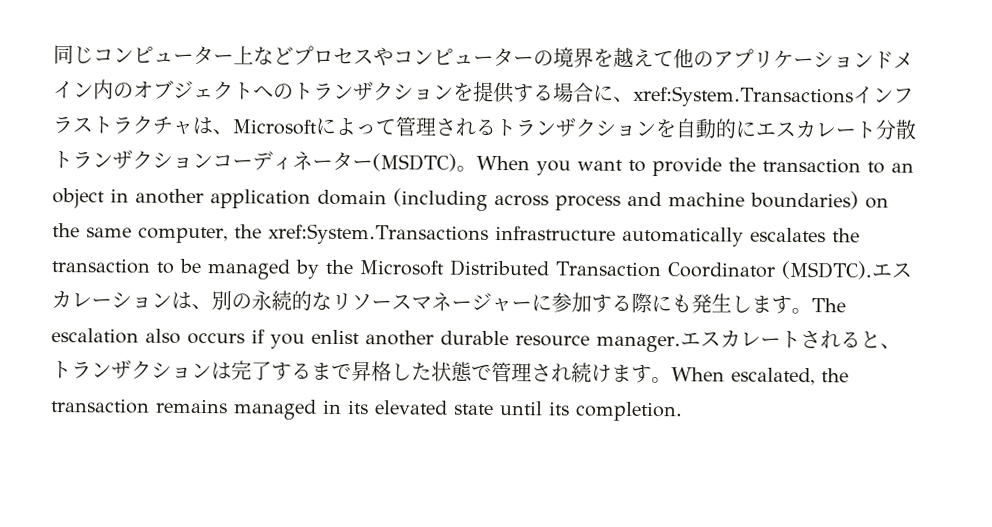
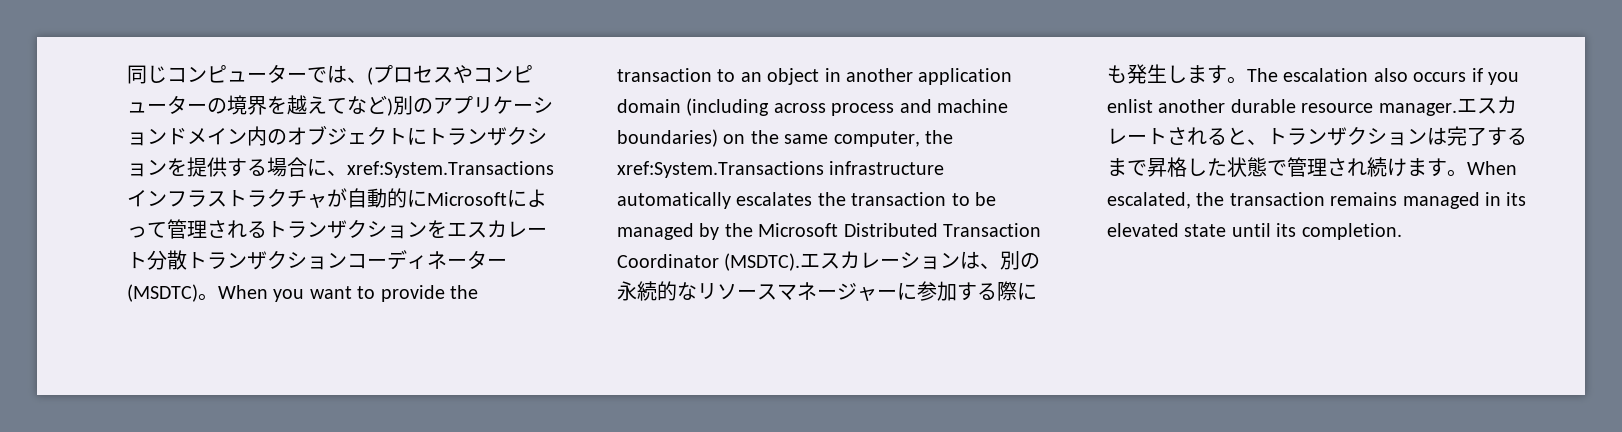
- 同じコンピューター上などプロセスやコンピューターの境界を越えて他のアプリケーションドメイン内のオブジェクトへのトランザクションを提供する場合に、xref:System.Transactionsインフラストラクチャは、Microsoftによって管理されるトランザクションを自動的にエスカレート分散トランザクションコーディネーター(MSDTC)。
+ 同じコンピューターでは、(プロセスやコンピューターの境界を越えてなど)別のアプリケーションドメイン内のオブジェクトにトランザクションを提供する場合に、xref:System.Transactionsインフラストラクチャが自動的にMicrosoftによって管理されるトランザクションをエスカレート分散トランザクションコーディネーター(MSDTC)。

